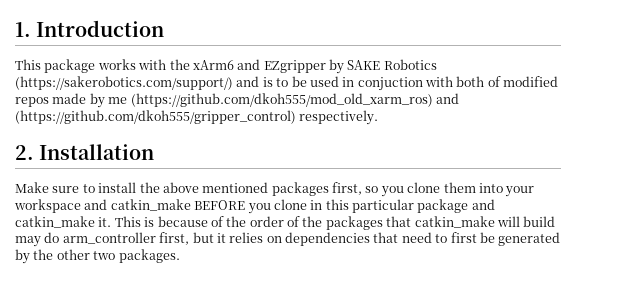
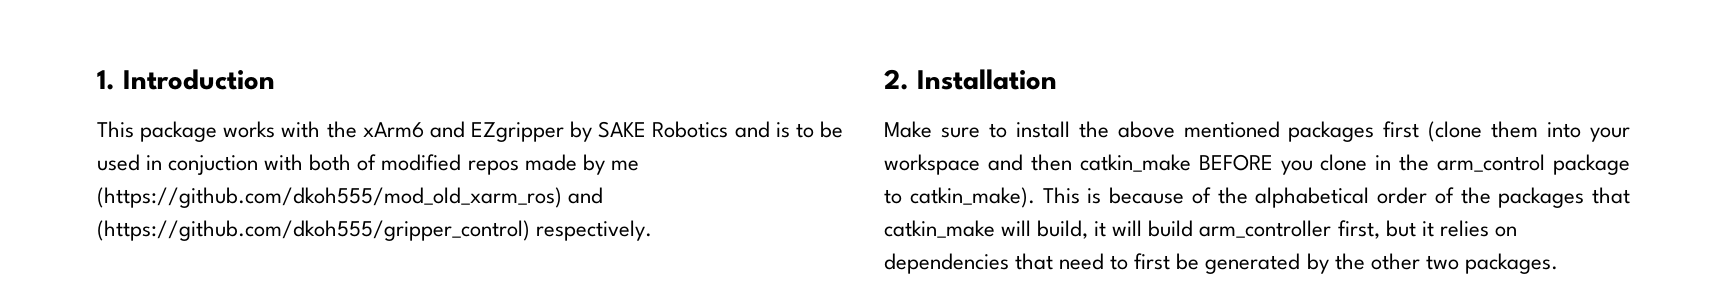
- This package works with the xArm6 and EZgripper by SAKE Robotics (https://sakerobotics.com/support/) and is to be used in conjuction with both of modified repos made by me (https://github.com/dkoh555/mod_old_xarm_ros) and (https://github.com/dkoh555/gripper_control) respectively.
+ This package works with the xArm6 and EZgripper by SAKE Robotics and is to be used in conjuction with both of modified repos made by me (https://github.com/dkoh555/mod_old_xarm_ros) and (https://github.com/dkoh555/gripper_control) respectively.
- Make sure to install the above mentioned packages first, so you clone them into your workspace and catkin_make BEFORE you clone in this particular package and catkin_make it.
+ Make sure to install the above mentioned packages first (clone them into your workspace and then catkin_make BEFORE you clone in the arm_control package to catkin_make).
- This is because of the order of the packages that catkin_make will build may do arm_controller first, but it relies on dependencies that need to first be generated by the other two packages.
+ This is because of the alphabetical order of the packages that catkin_make will build, it will build arm_controller first, but it relies on dependencies that need to first be generated by the other two packages.

